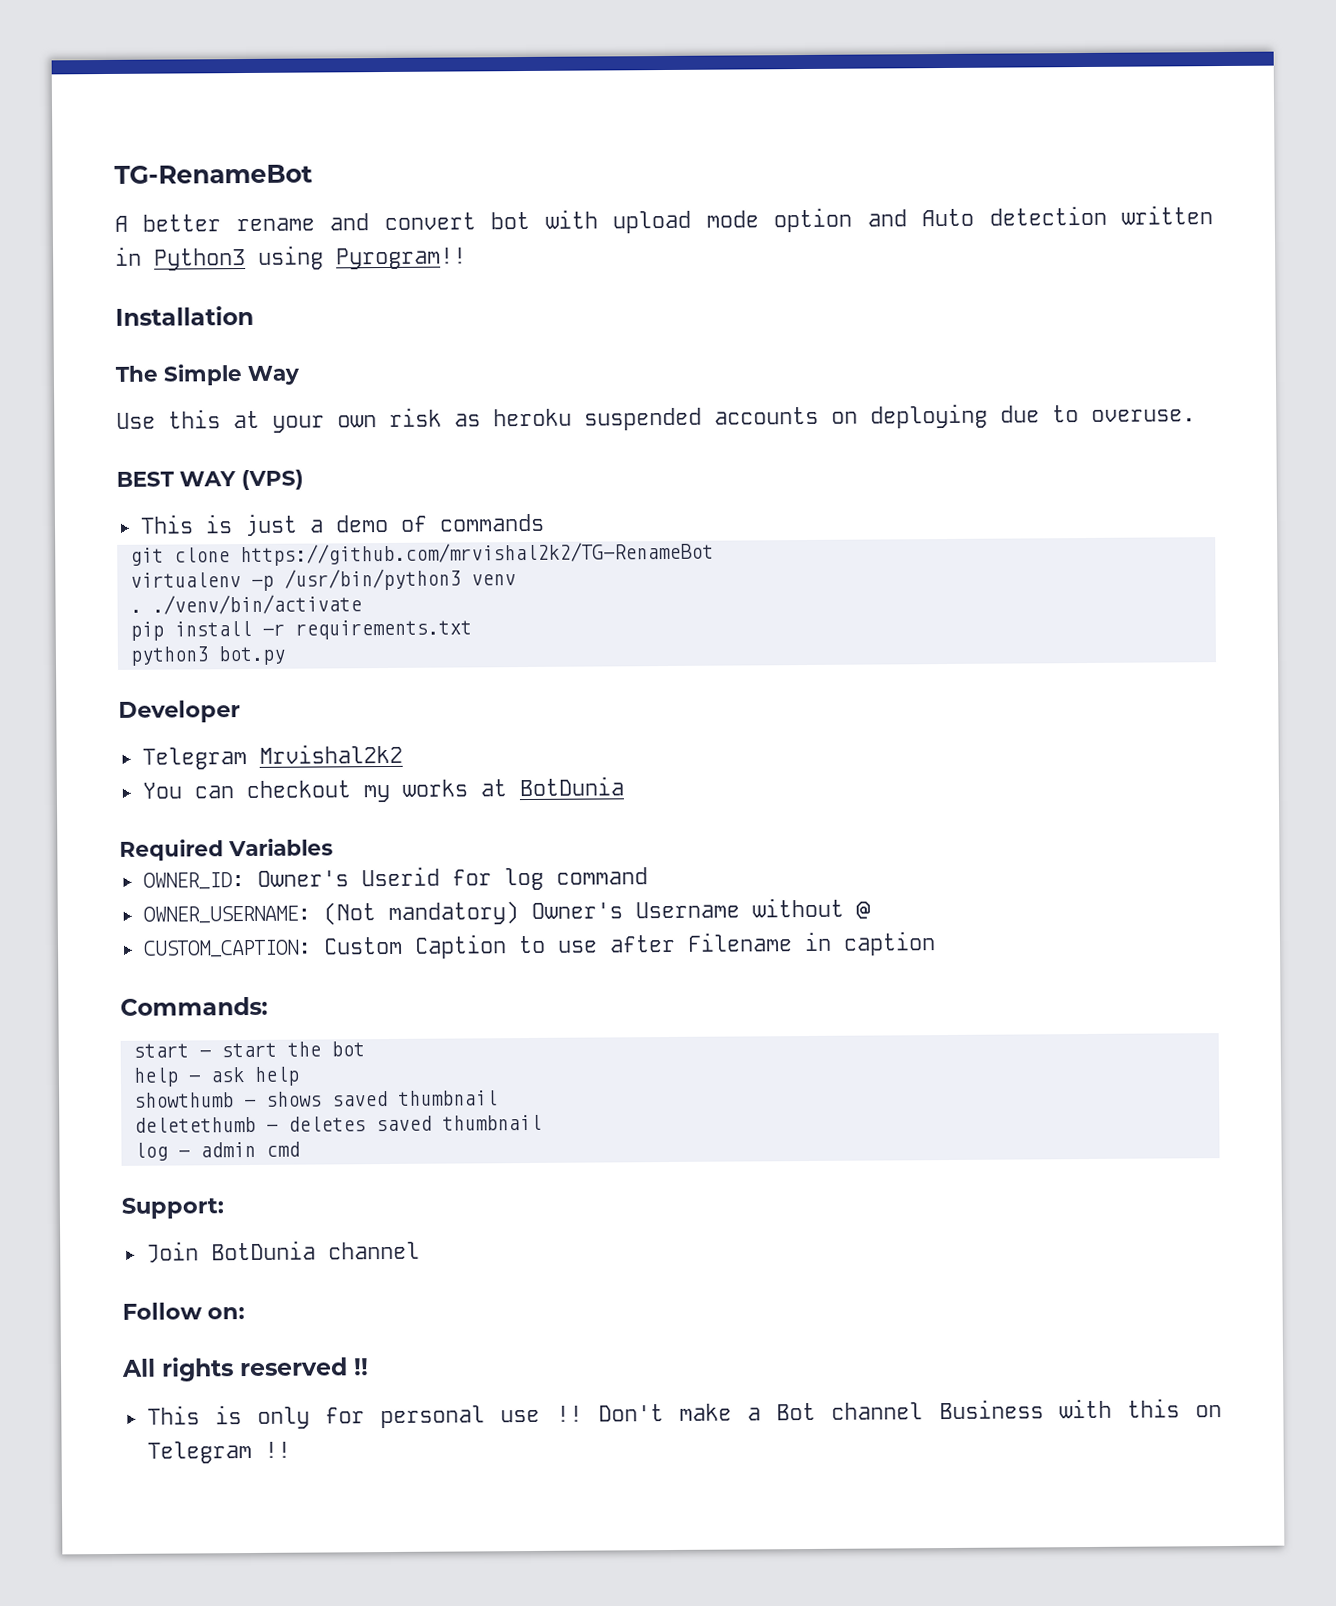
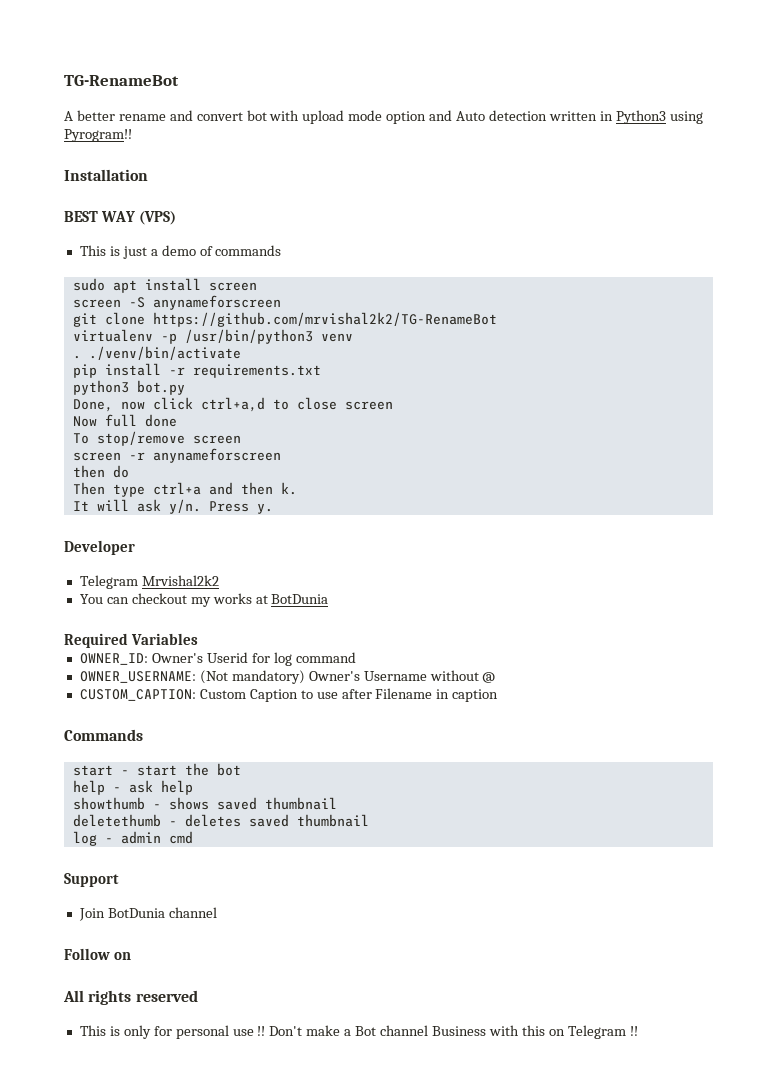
- The Simple Way
- Use this at your own risk as heroku suspended accounts on deploying due to overuse.
+ sudo apt install screen
+ screen -S anynameforscreen
+ Done, now click ctrl+a,d to close screen
+ Now full done
+ To stop/remove screen
+ screen -r anynameforscreen
+ then do
+ Then type ctrl+a and then k.
+ It will ask y/n. Press y.
- Commands:
+ Commands
- Support:
+ Support
- Follow on:
+ Follow on
- All rights reserved !!
+ All rights reserved

